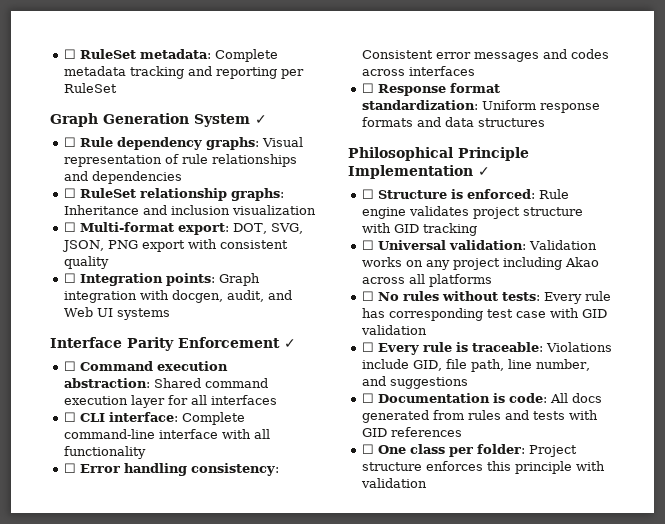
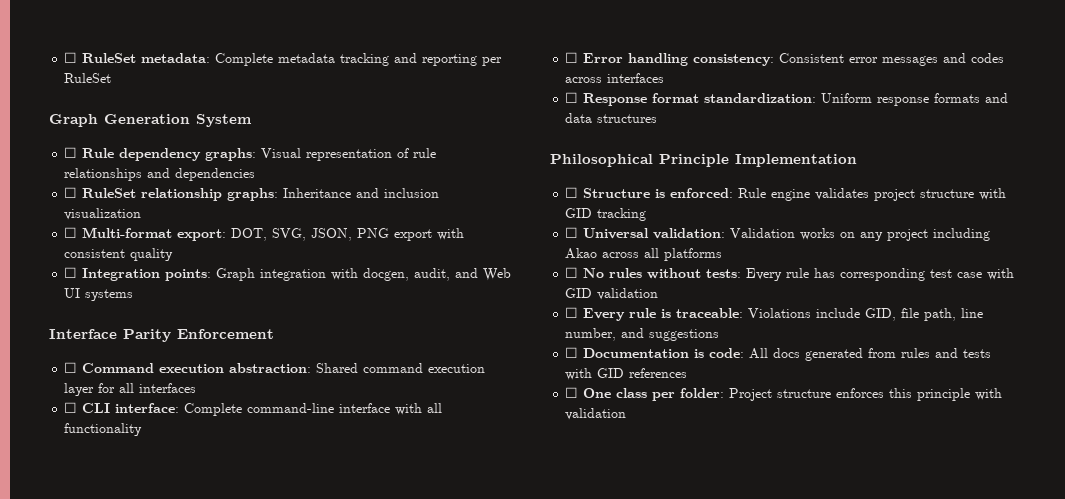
- Graph Generation System ✓
+ Graph Generation System
- Interface Parity Enforcement ✓
+ Interface Parity Enforcement
- Philosophical Principle Implementation ✓
+ Philosophical Principle Implementation

